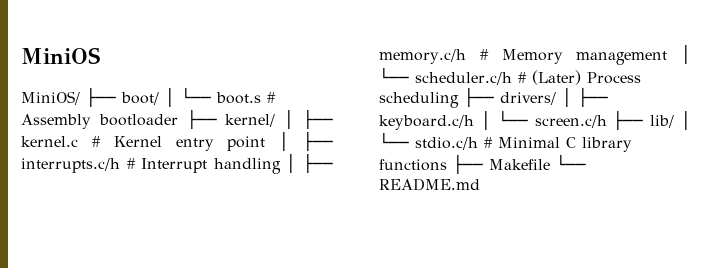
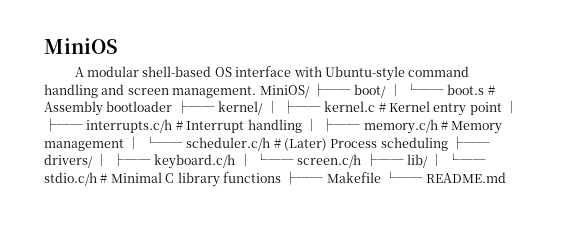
+ A modular shell-based OS interface with Ubuntu-style command handling and screen management.

